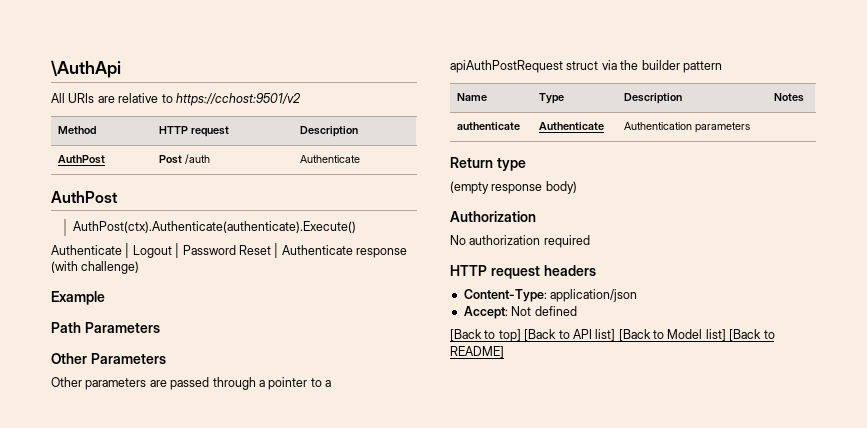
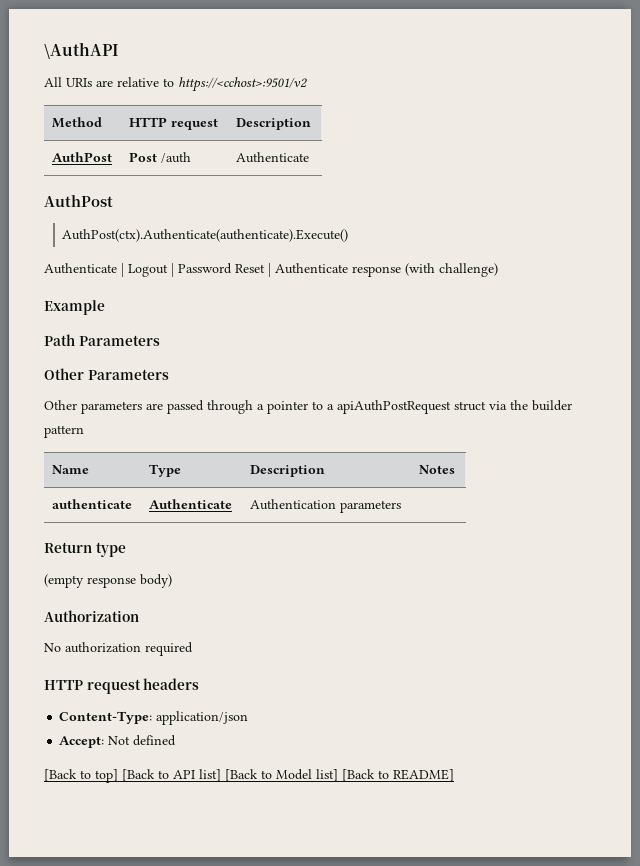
- \AuthApi
+ \AuthAPI
- All URIs are relative to https://cchost:9501/v2
+ All URIs are relative to https://<cchost>:9501/v2

